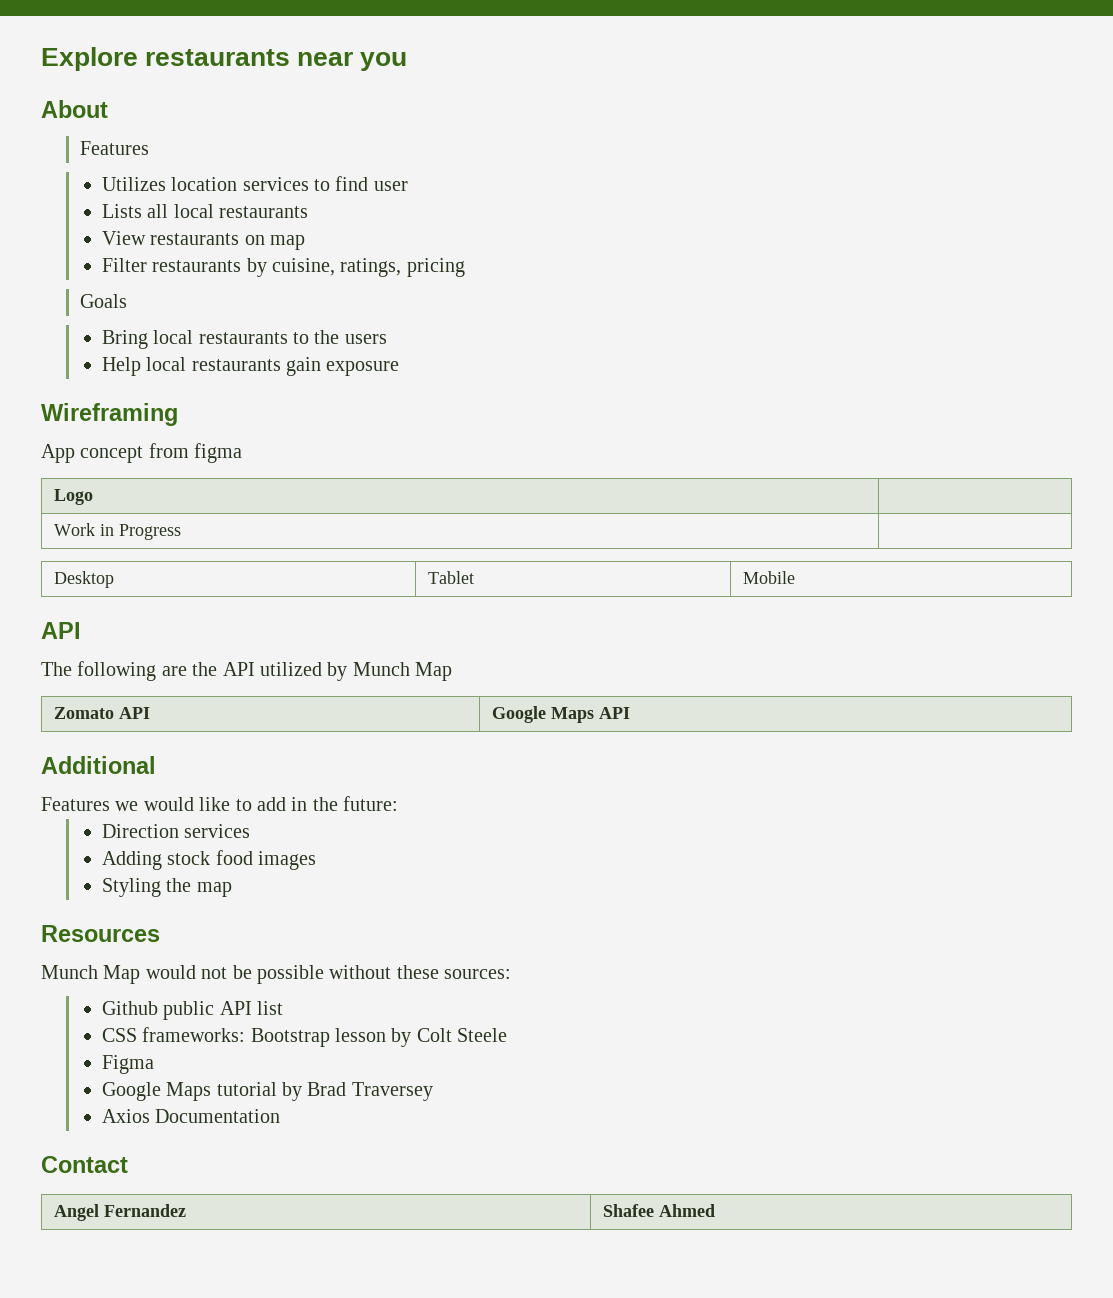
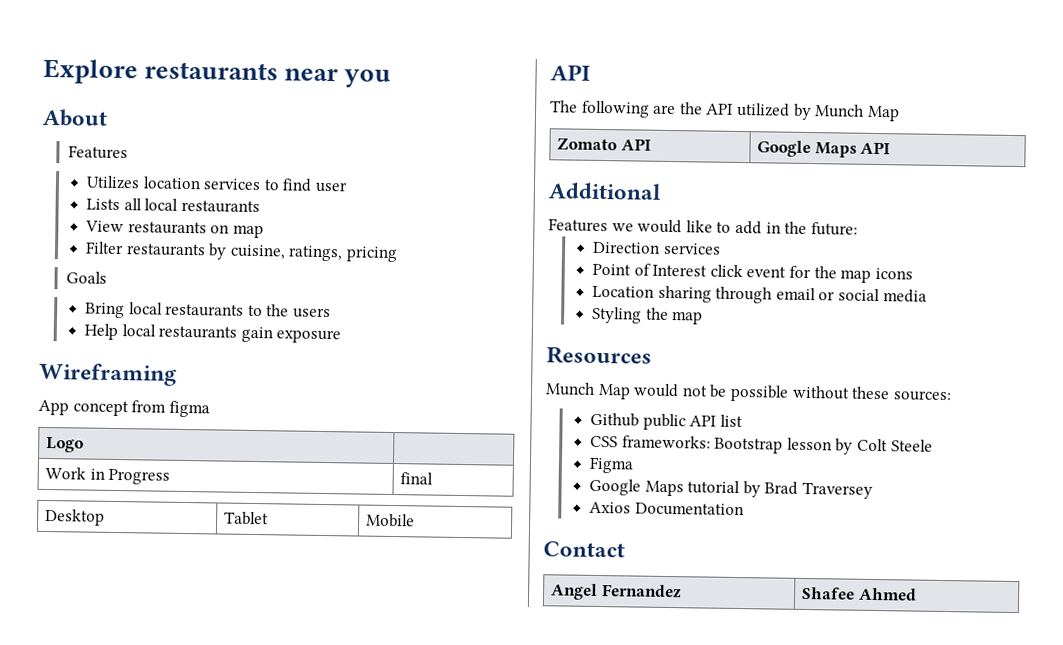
- Work in Progress |
+ Work in Progress | final
- Adding stock food images
+ Point of Interest click event for the map icons
+ Location sharing through email or social media

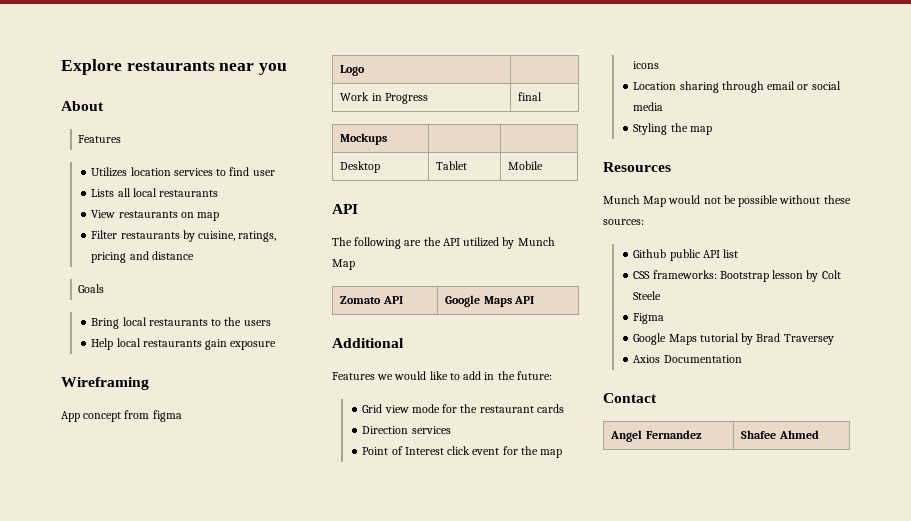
- Filter restaurants by cuisine, ratings, pricing
+ Filter restaurants by cuisine, ratings, pricing and distance
+ Mockups | |
+ Grid view mode for the restaurant cards

